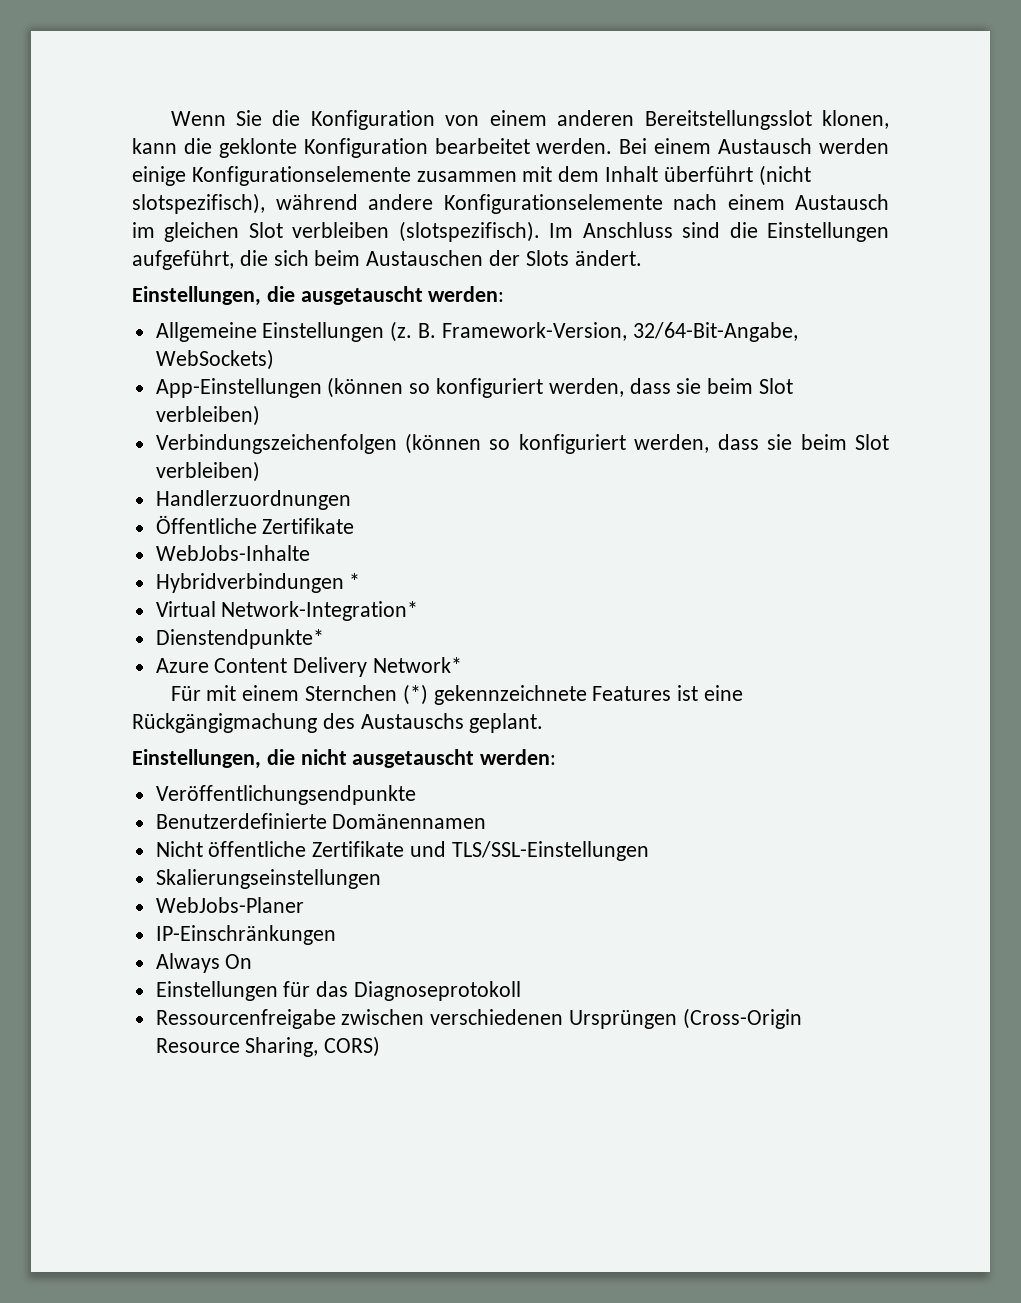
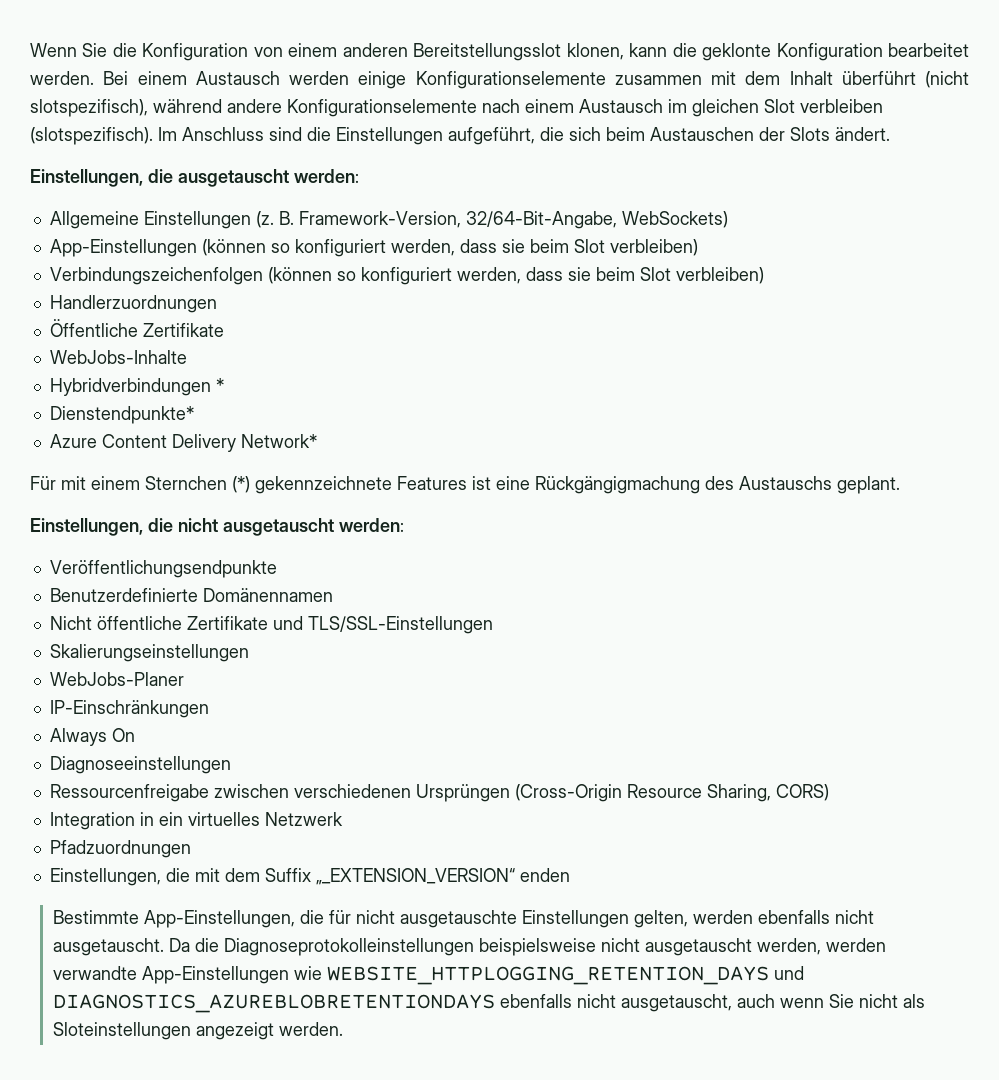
- Virtual Network-Integration*
- Einstellungen für das Diagnoseprotokoll
+ Diagnoseeinstellungen
+ Integration in ein virtuelles Netzwerk
+ Pfadzuordnungen
+ Einstellungen, die mit dem Suffix „_EXTENSION_VERSION“ enden
+ Bestimmte App-Einstellungen, die für nicht ausgetauschte Einstellungen gelten, werden ebenfalls nicht ausgetauscht. Da die Diagnoseprotokolleinstellungen beispielsweise nicht ausgetauscht werden, werden verwandte App-Einstellungen wie WEBSITE_HTTPLOGGING_RETENTION_DAYS und DIAGNOSTICS_AZUREBLOBRETENTIONDAYS ebenfalls nicht ausgetauscht, auch wenn Sie nicht als Sloteinstellungen angezeigt werden.

